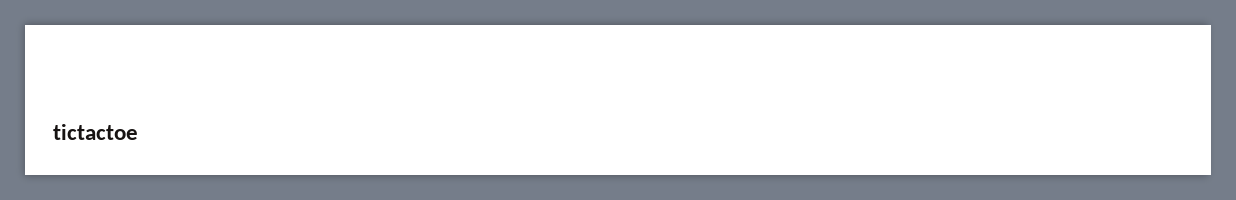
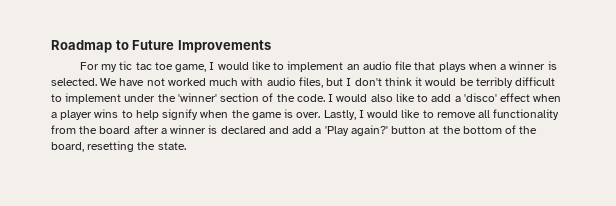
- tictactoe
+ Roadmap to Future Improvements
+ For my tic tac toe game, I would like to implement an audio file that plays when a winner is selected. We have not worked much with audio files, but I don't think it would be terribly difficult to implement under the 'winner' section of the code. I would also like to add a 'disco' effect when a player wins to help signify when the game is over. Lastly, I would like to remove all functionality from the board after a winner is declared and add a 'Play again?' button at the bottom of the board, resetting the state.

